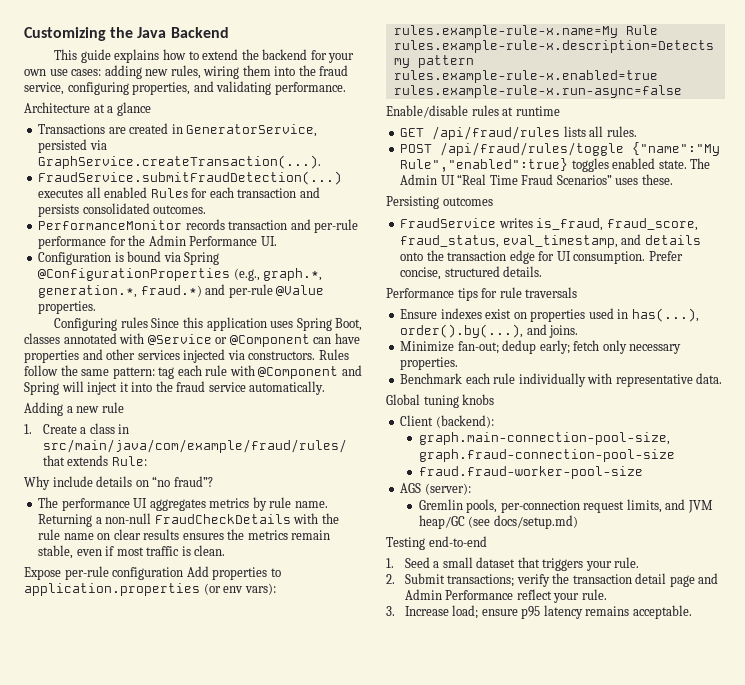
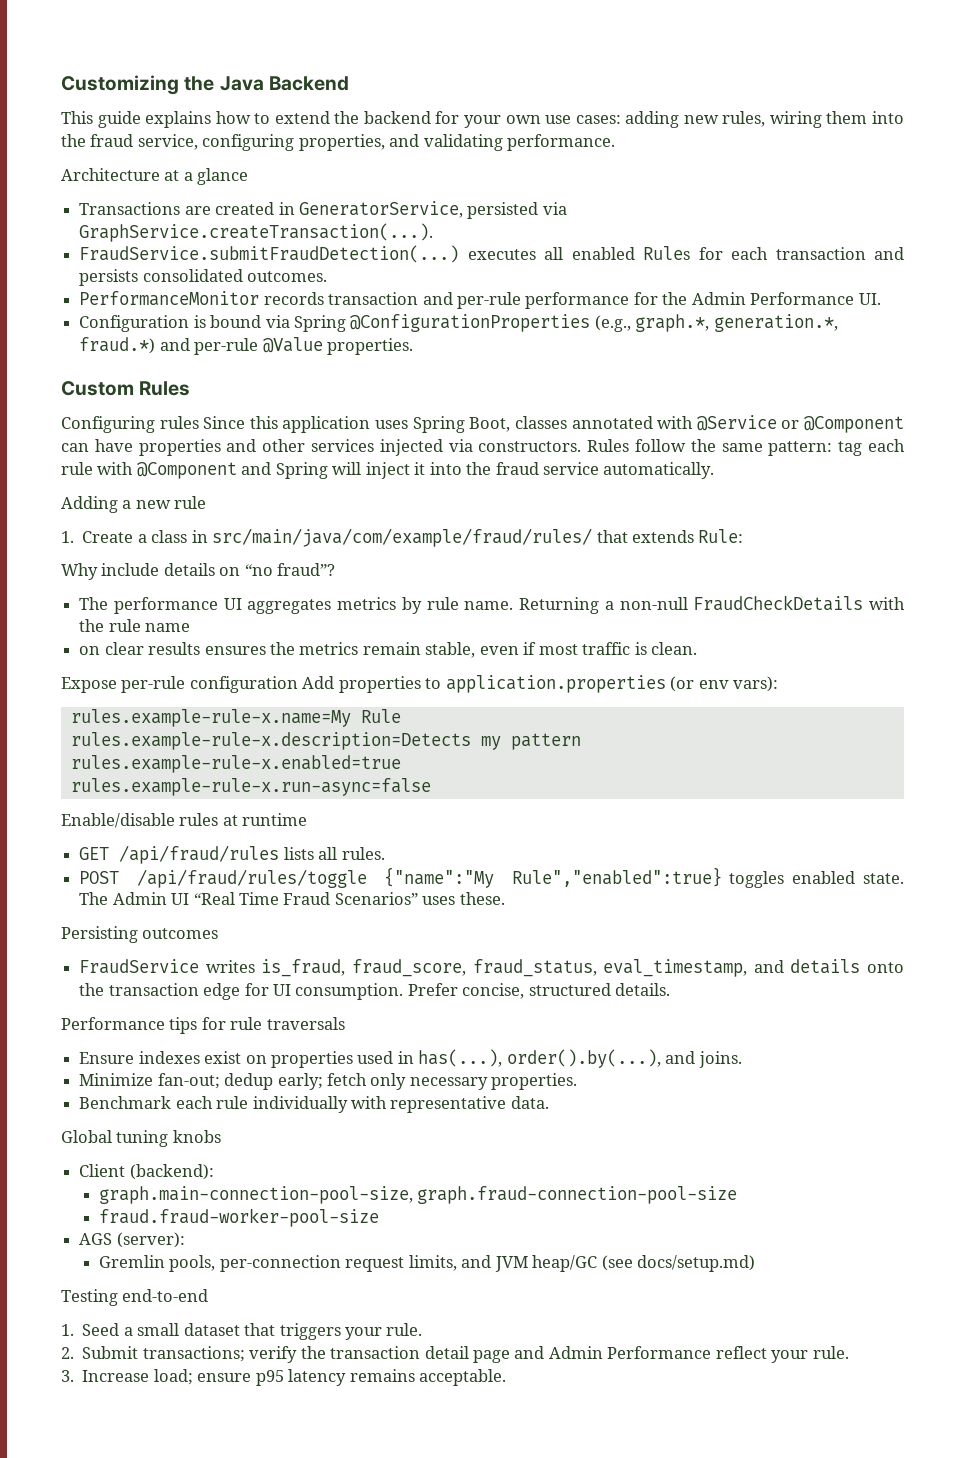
+ Custom Rules
- Returning a non-null FraudCheckDetails with the rule name on clear results ensures the metrics remain stable, even if most traffic is clean.
+ Returning a non-null FraudCheckDetails with the rule name
+ on clear results ensures the metrics remain stable, even if most traffic is clean.

